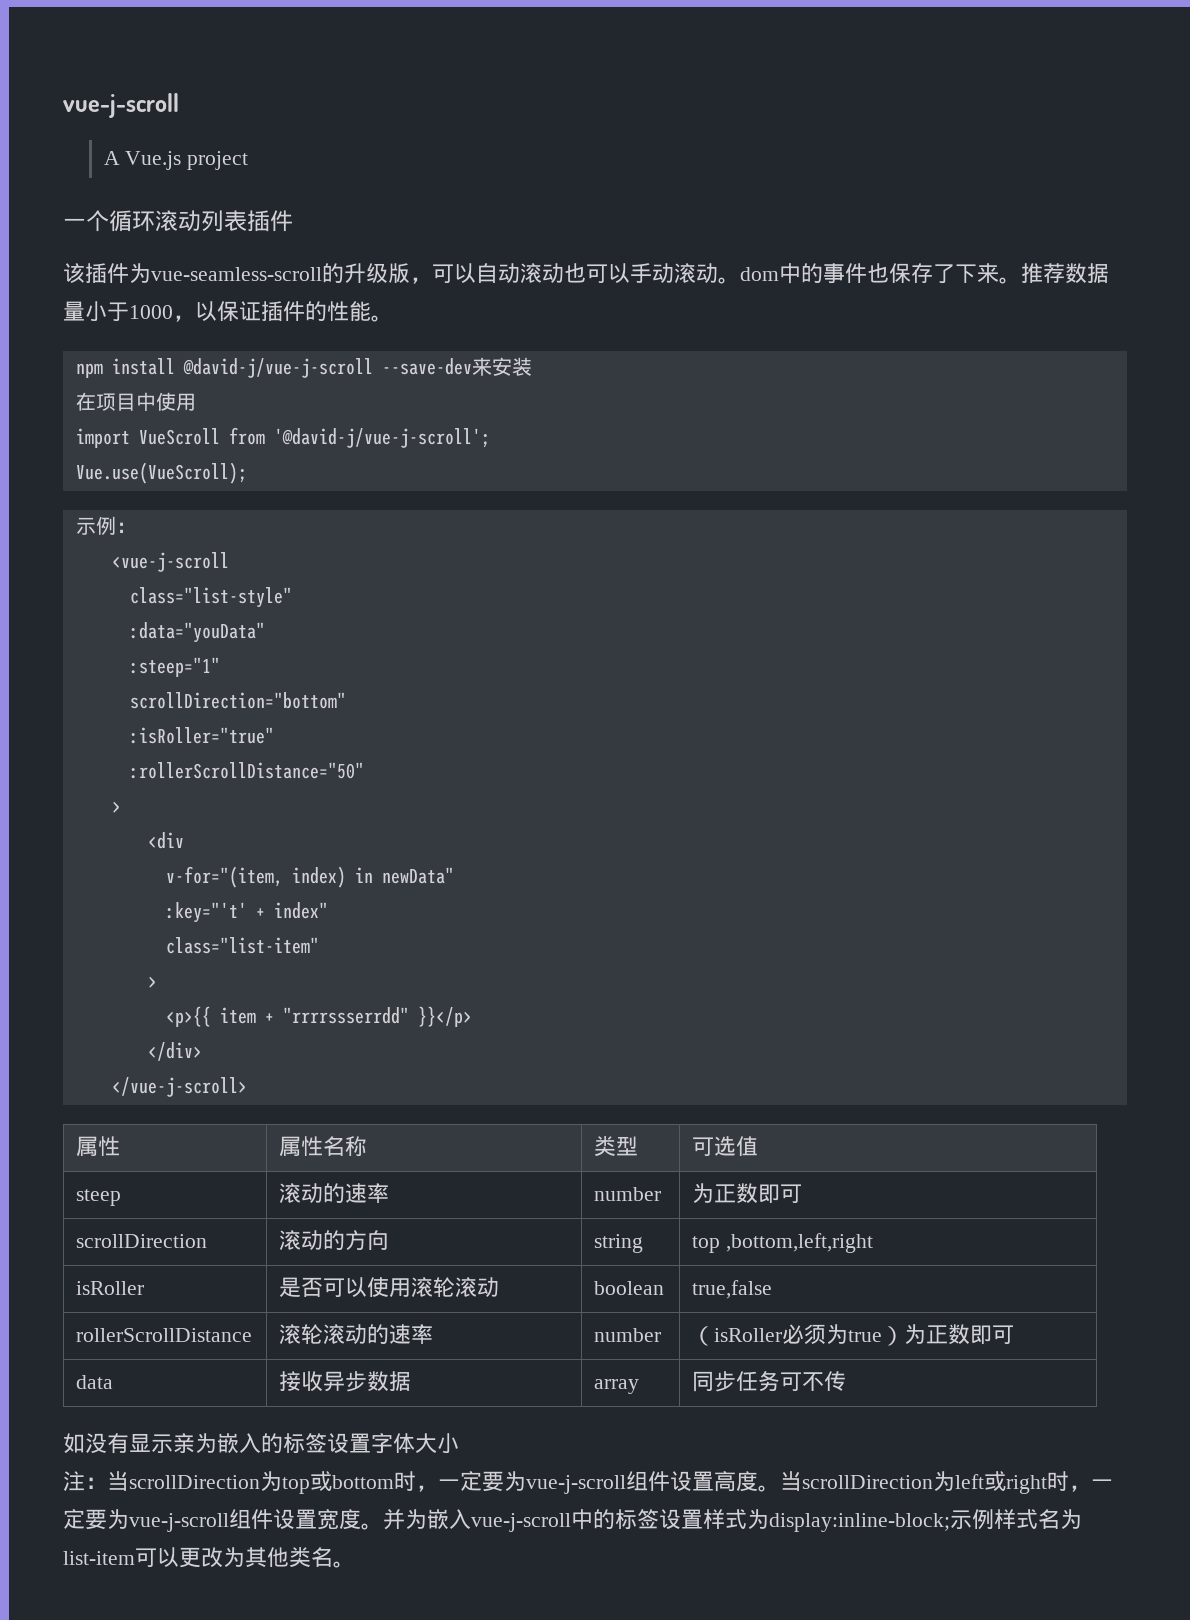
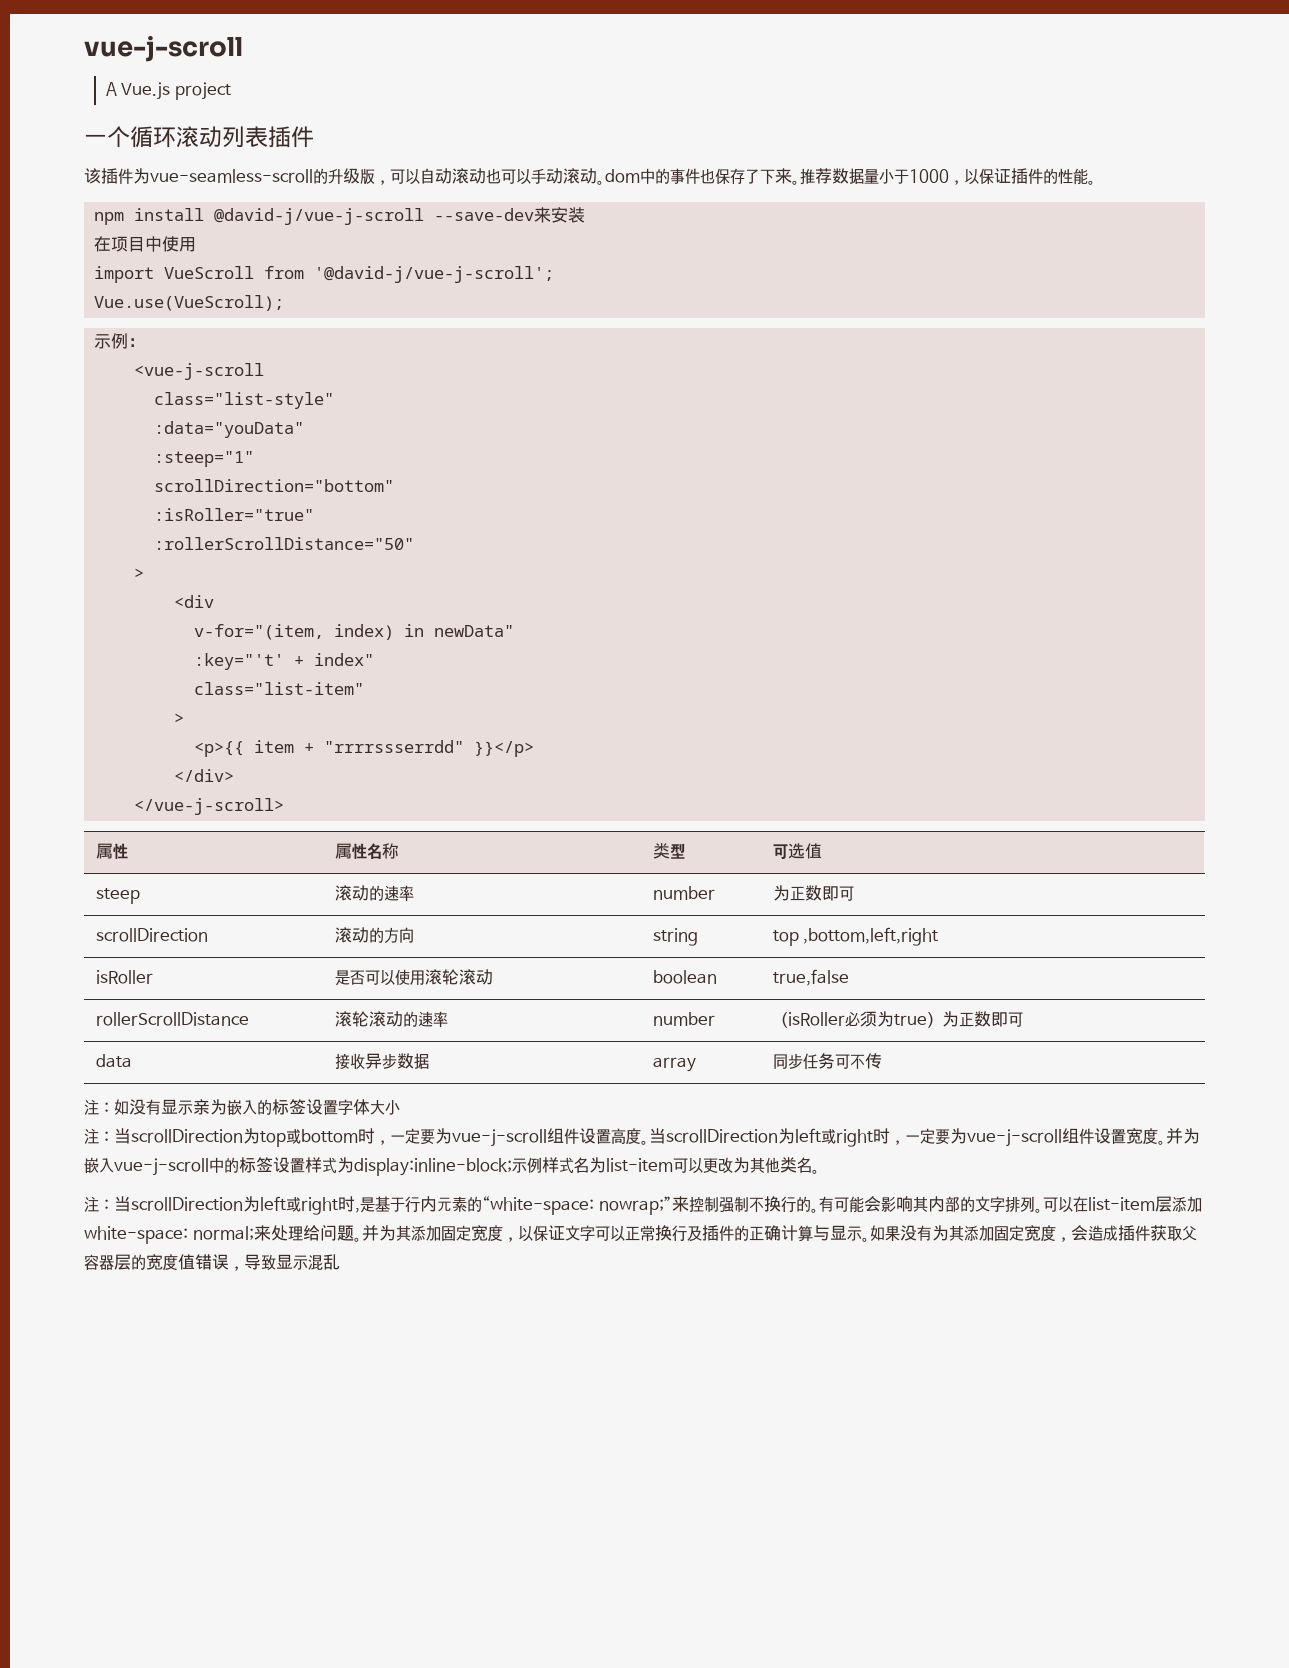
- 如没有显示亲为嵌入的标签设置字体大小
+ 注：如没有显示亲为嵌入的标签设置字体大小
+ 注：当scrollDirection为left或right时,是基于行内元素的“white-space: nowrap;”来控制强制不换行的。有可能会影响其内部的文字排列。可以在list-item层添加white-space: normal;来处理给问题。并为其添加固定宽度，以保证文字可以正常换行及插件的正确计算与显示。如果没有为其添加固定宽度，会造成插件获取父容器层的宽度值错误，导致显示混乱

